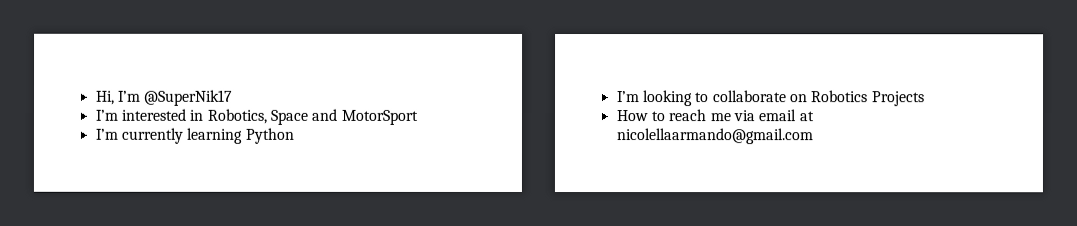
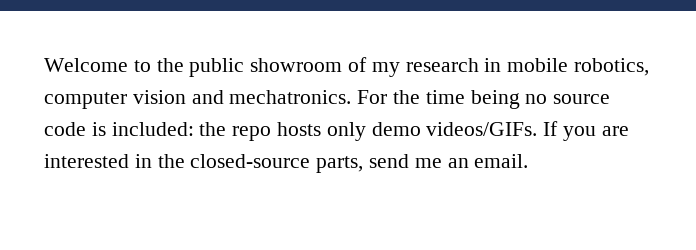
- Hi, I’m @SuperNik17
- I’m interested in Robotics, Space and MotorSport
- I’m currently learning Python
- I’m looking to collaborate on Robotics Projects
- How to reach me via email at nicolellaarmando@gmail.com
+ Welcome to the public showroom of my research in mobile robotics, computer vision and mechatronics. For the time being no source code is included: the repo hosts only demo videos/GIFs. If you are interested in the closed‑source parts, send me an email.

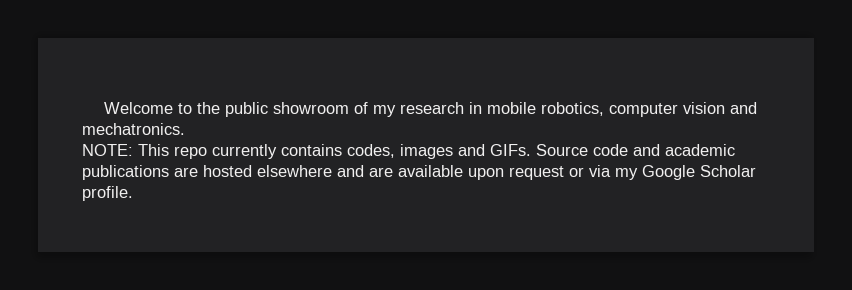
- Welcome to the public showroom of my research in mobile robotics, computer vision and mechatronics. For the time being no source code is included: the repo hosts only demo videos/GIFs. If you are interested in the closed‑source parts, send me an email.
+ Welcome to the public showroom of my research in mobile robotics, computer vision and mechatronics.
+ NOTE: This repo currently contains codes, images and GIFs. Source code and academic publications are hosted elsewhere and are available upon request or via my Google Scholar profile.

